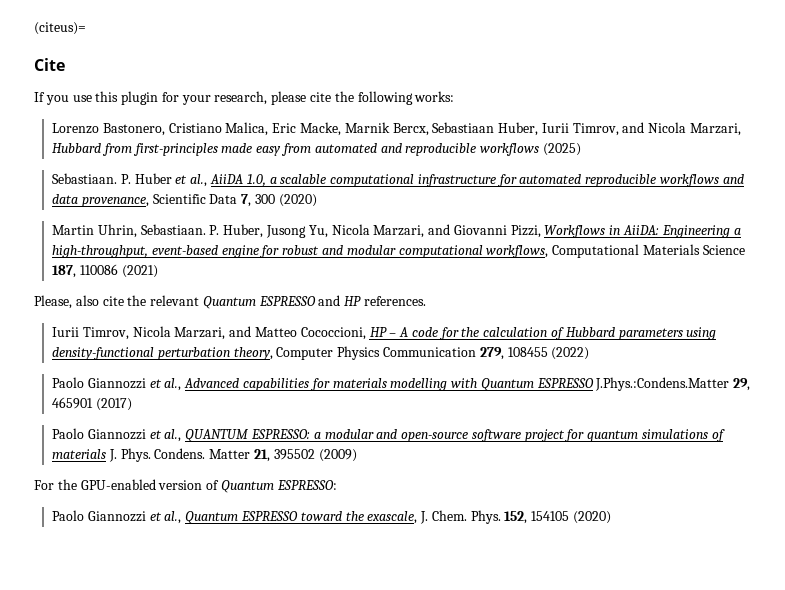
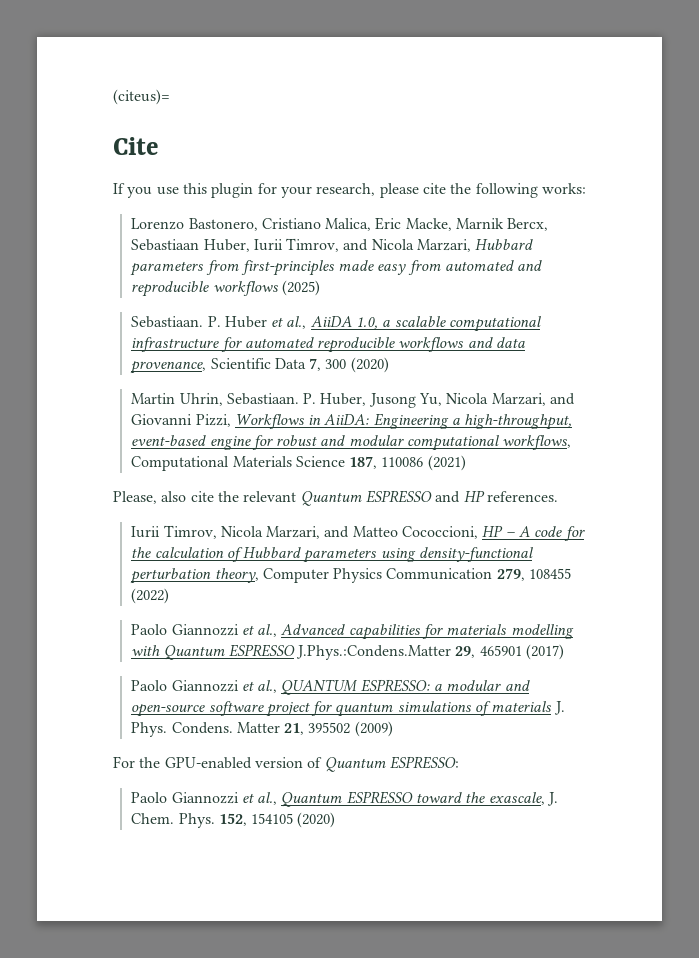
- Lorenzo Bastonero, Cristiano Malica, Eric Macke, Marnik Bercx, Sebastiaan Huber, Iurii Timrov, and Nicola Marzari, Hubbard from first-principles made easy from automated and reproducible workflows (2025)
+ Lorenzo Bastonero, Cristiano Malica, Eric Macke, Marnik Bercx, Sebastiaan Huber, Iurii Timrov, and Nicola Marzari, Hubbard parameters from first-principles made easy from automated and reproducible workflows (2025)

